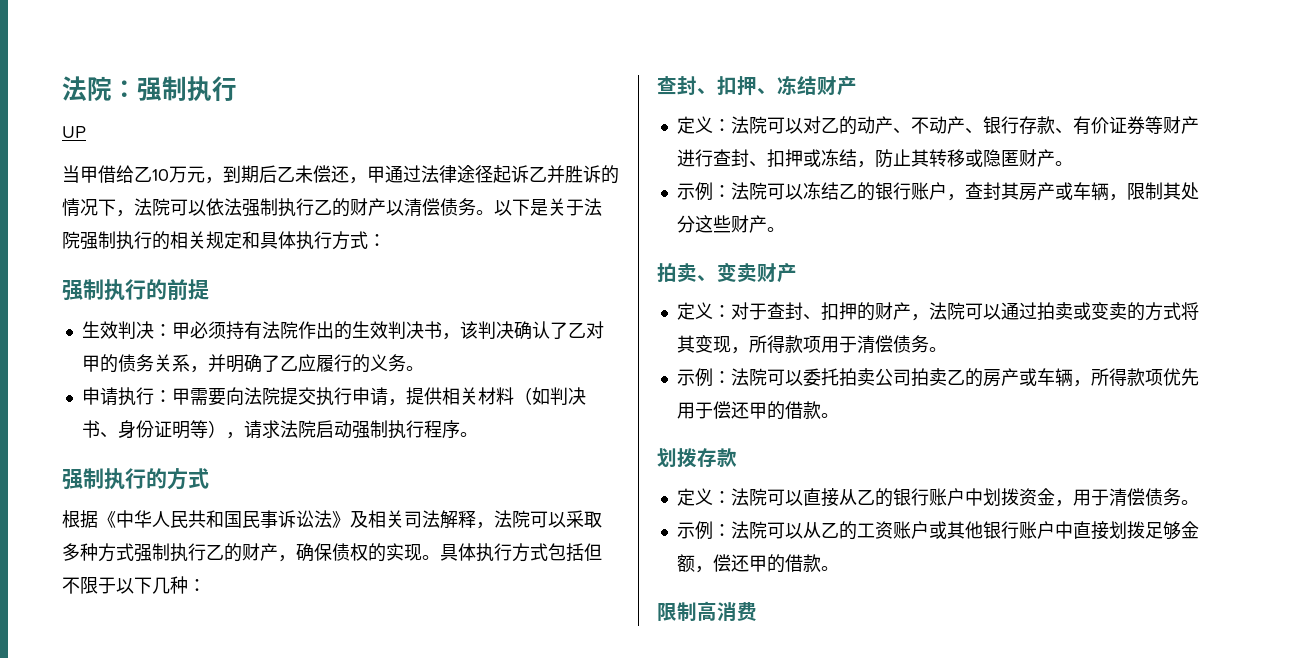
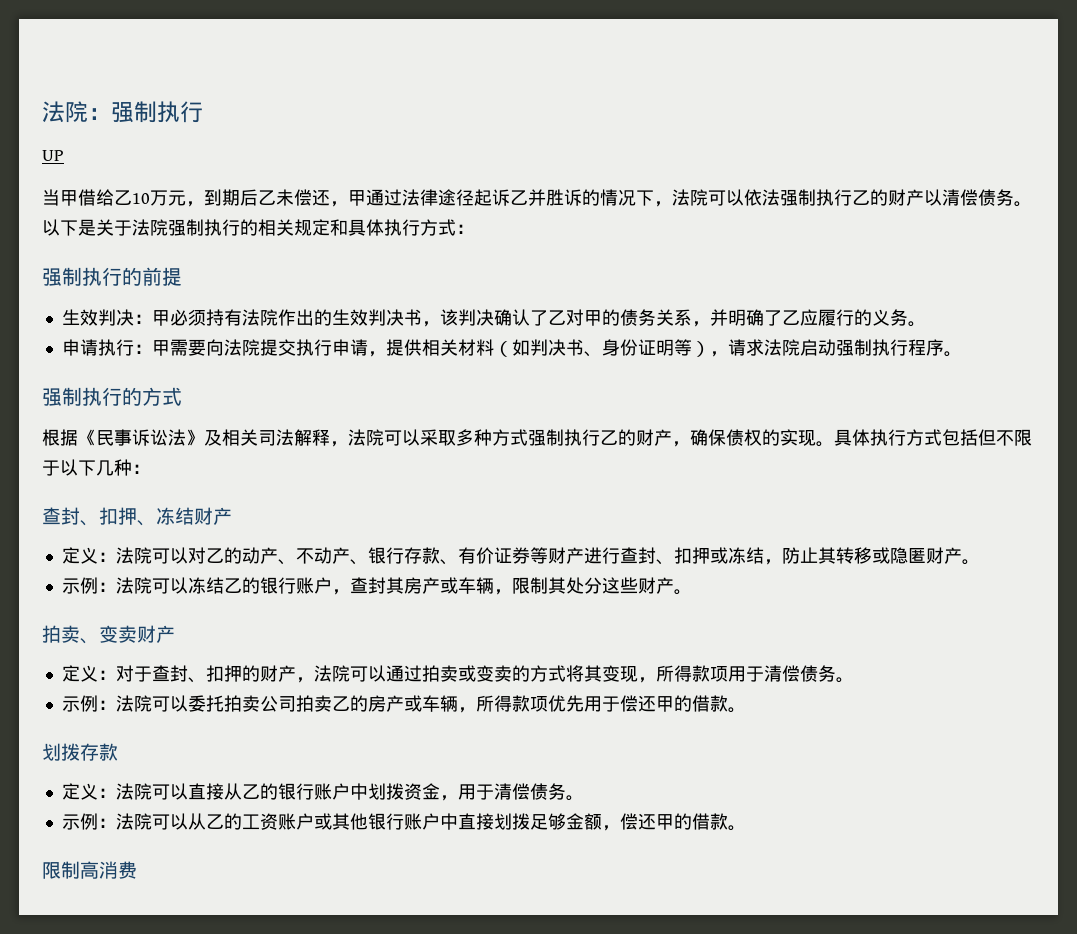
- 根据《中华人民共和国民事诉讼法》及相关司法解释，法院可以采取多种方式强制执行乙的财产，确保债权的实现。
+ 根据《民事诉讼法》及相关司法解释，法院可以采取多种方式强制执行乙的财产，确保债权的实现。

